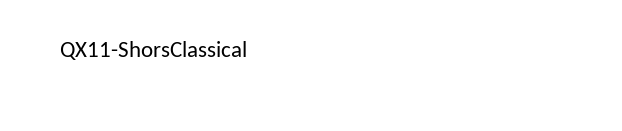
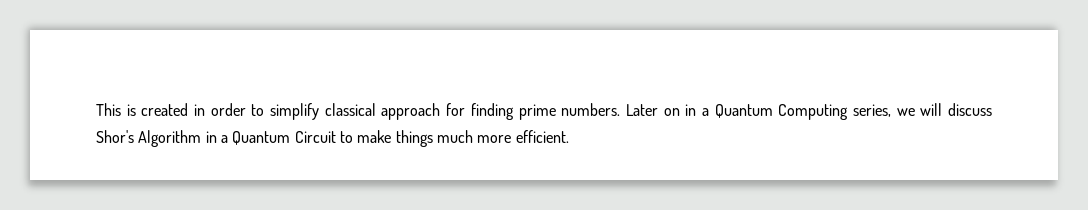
- QX11-ShorsClassical
+ This is created in order to simplify classical approach for finding prime numbers. Later on in a Quantum Computing series, we will discuss Shor's Algorithm in a Quantum Circuit to make things much more efficient.

